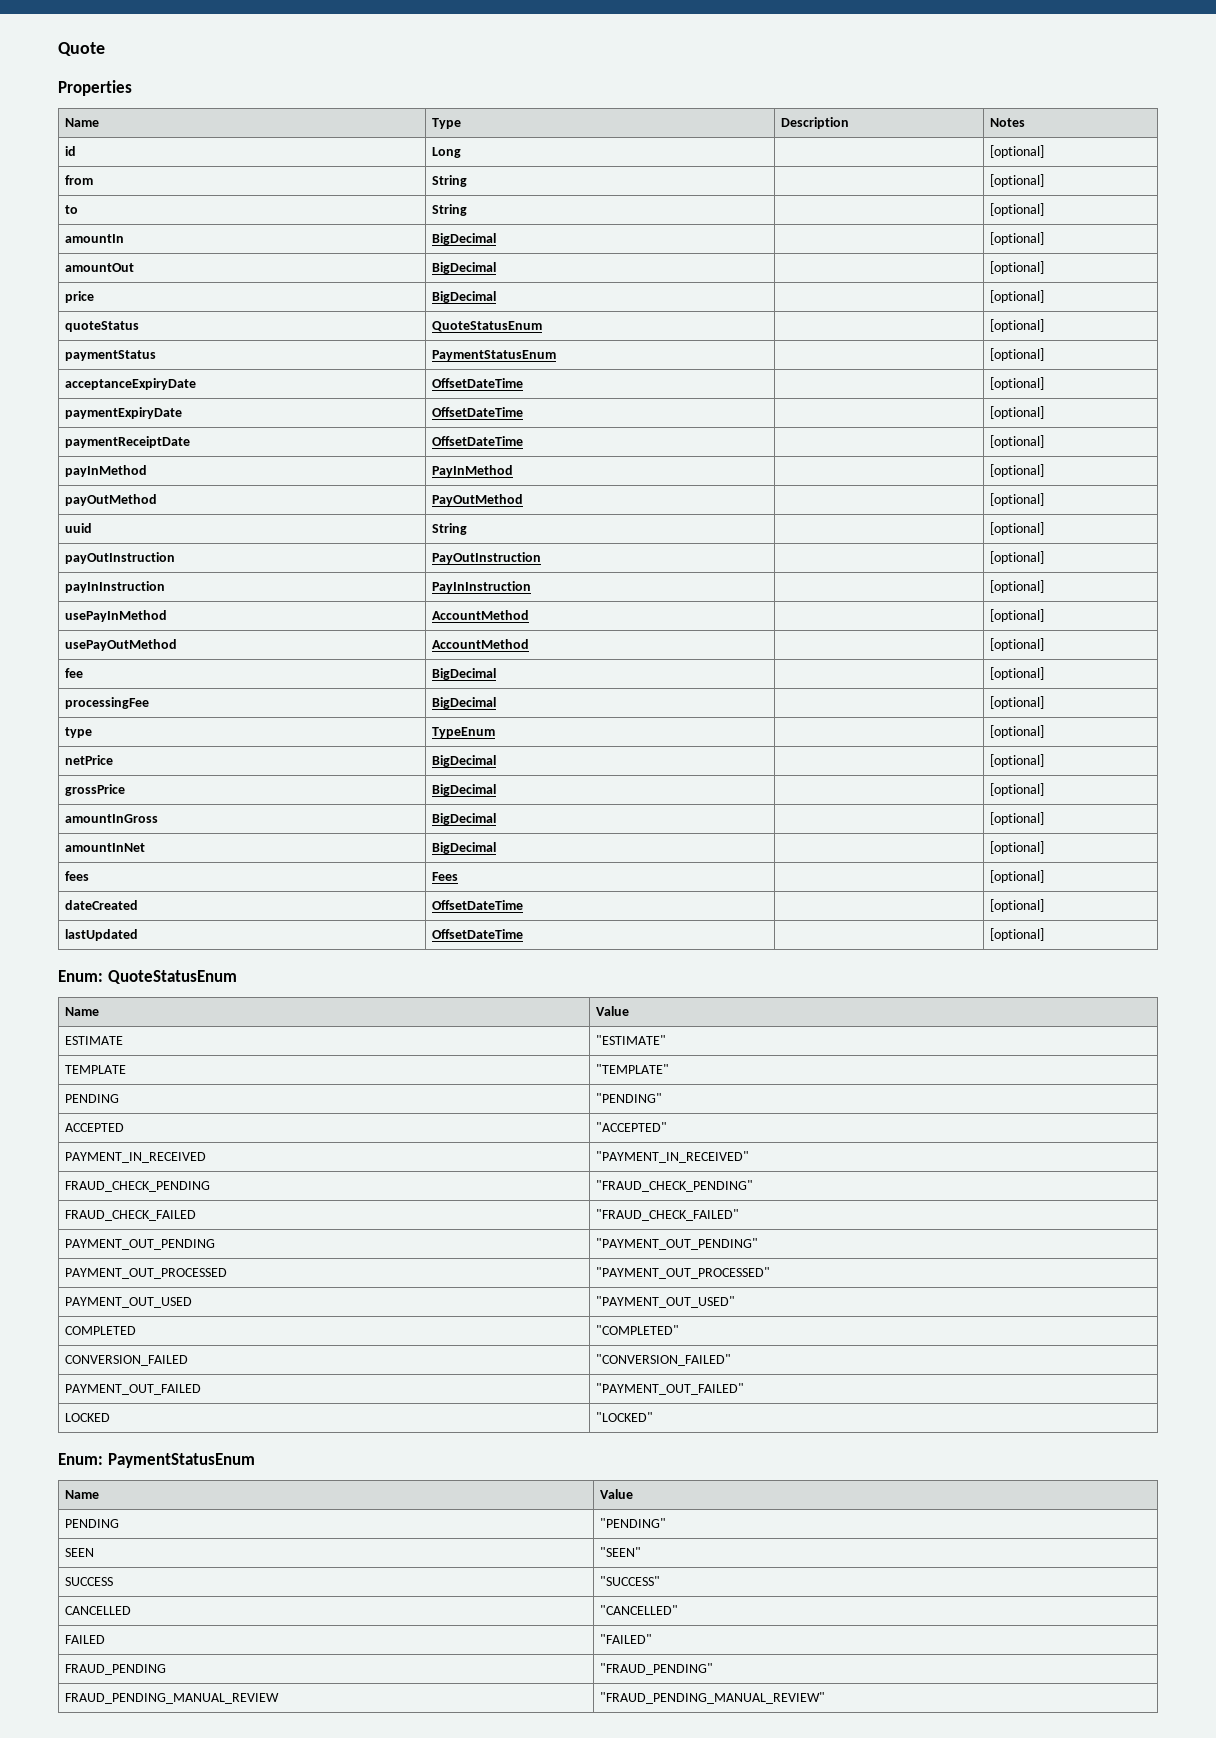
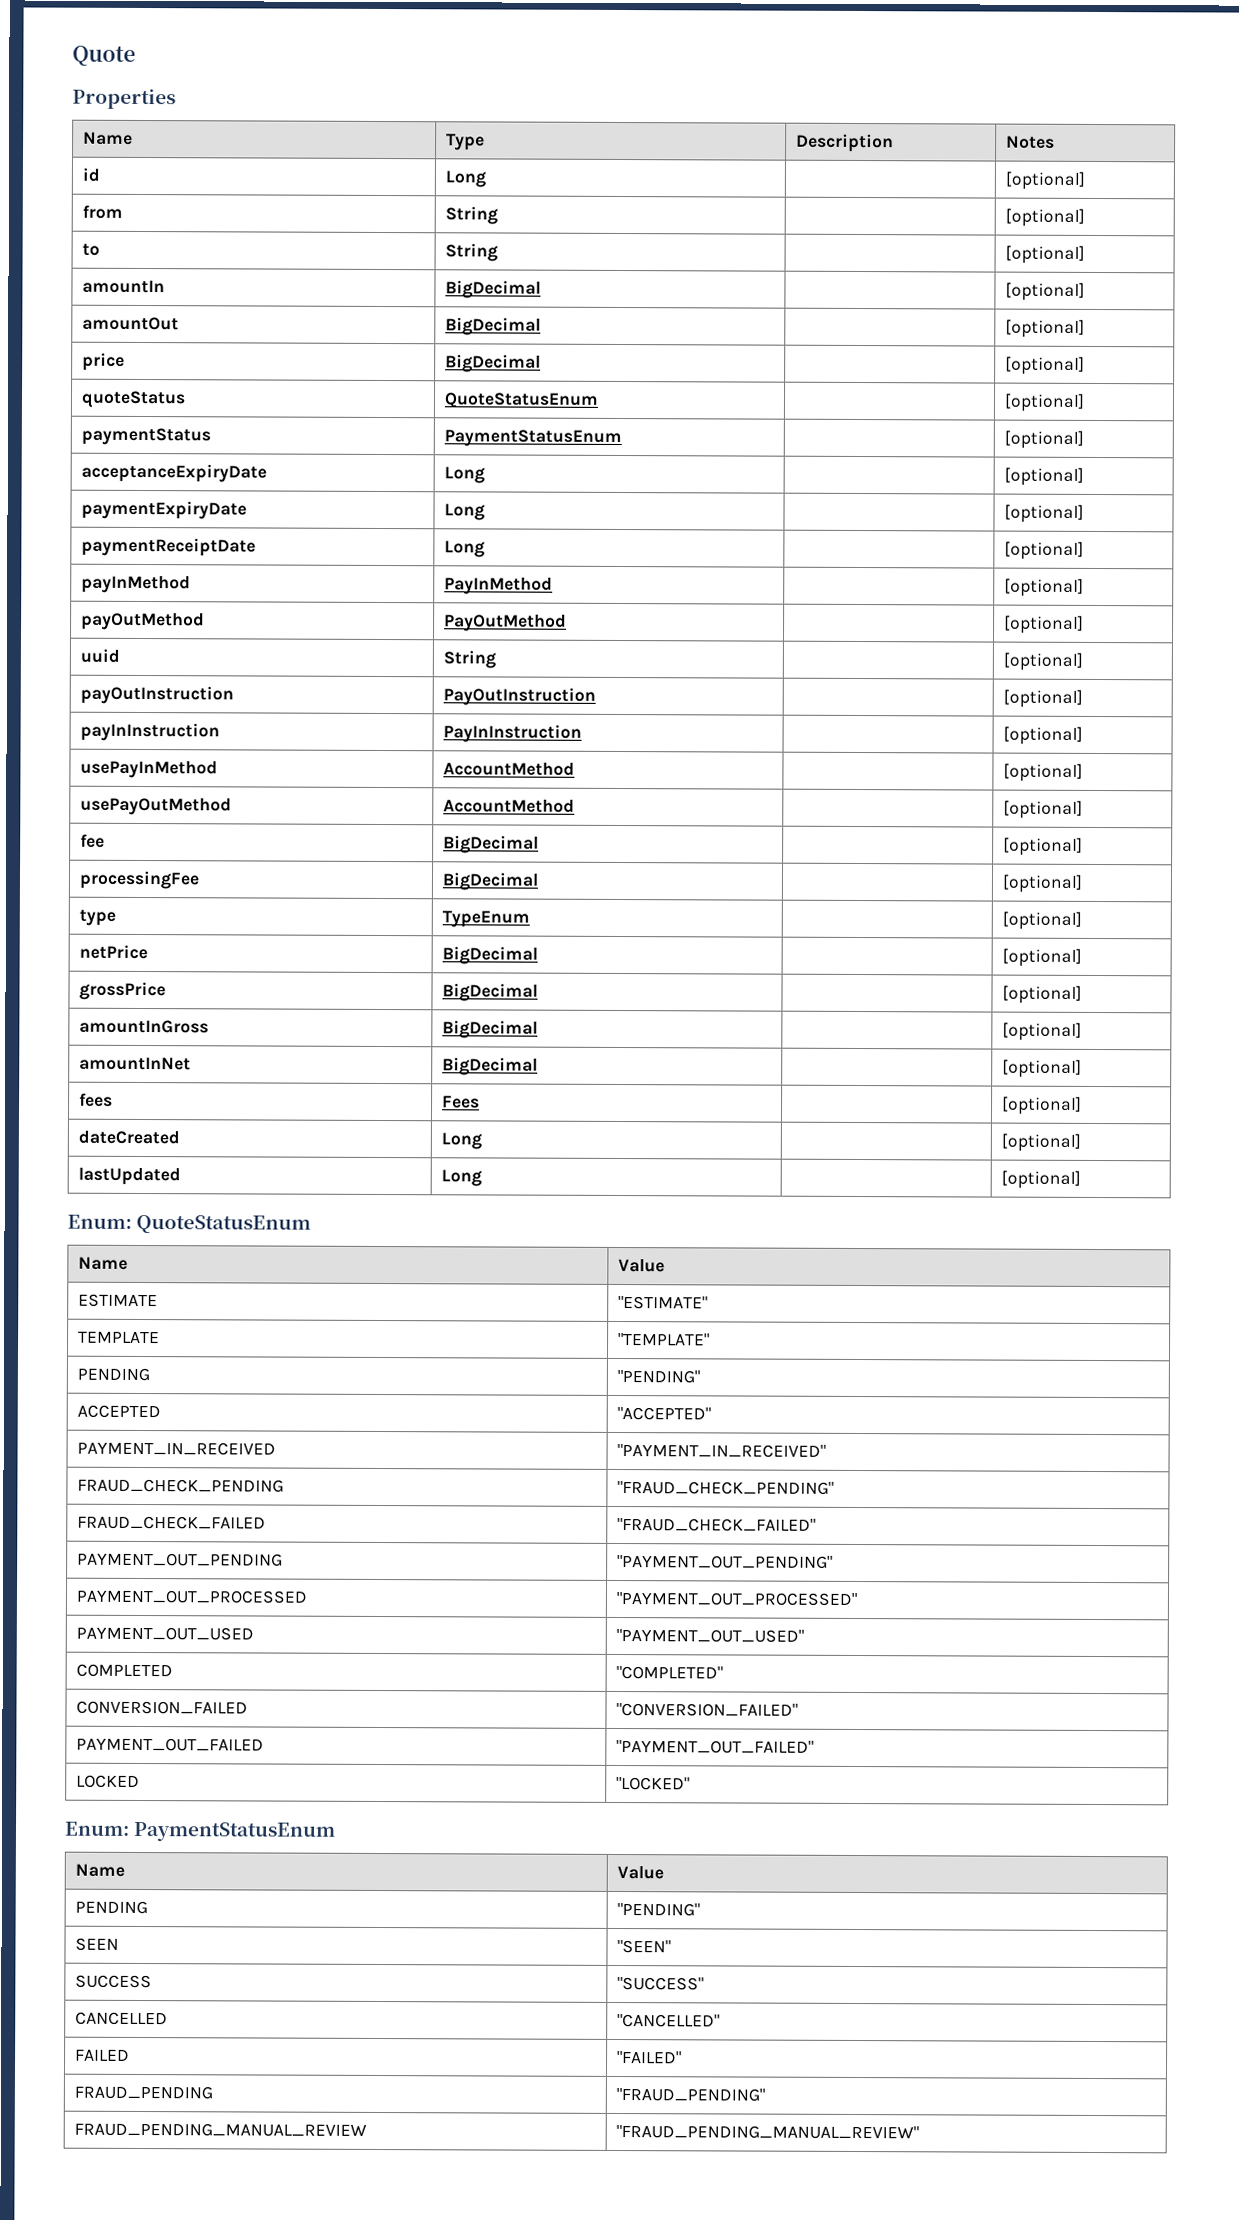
- acceptanceExpiryDate | OffsetDateTime | | [optional]
+ acceptanceExpiryDate | Long | | [optional]
- paymentExpiryDate | OffsetDateTime | | [optional]
+ paymentExpiryDate | Long | | [optional]
- paymentReceiptDate | OffsetDateTime | | [optional]
+ paymentReceiptDate | Long | | [optional]
- dateCreated | OffsetDateTime | | [optional]
+ dateCreated | Long | | [optional]
- lastUpdated | OffsetDateTime | | [optional]
+ lastUpdated | Long | | [optional]

